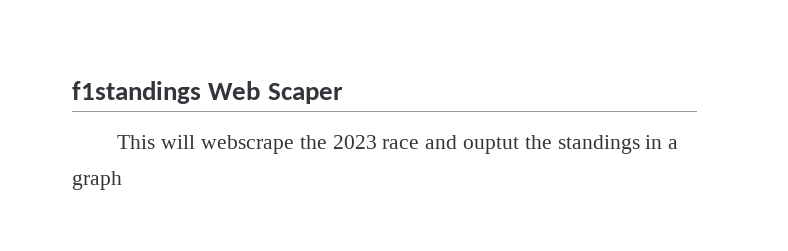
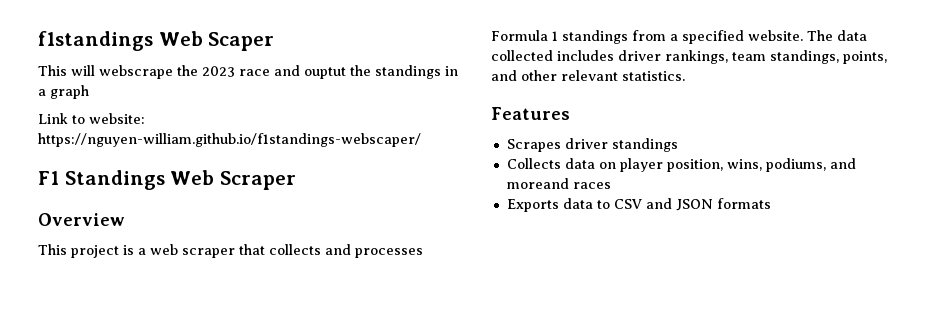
+ Link to website: https://nguyen-william.github.io/f1standings-webscaper/
+ F1 Standings Web Scraper
+ Overview
+ This project is a web scraper that collects and processes Formula 1 standings from a specified website. The data collected includes driver rankings, team standings, points, and other relevant statistics.
+ Features
+ Scrapes driver standings
+ Collects data on player position, wins, podiums, and moreand races
+ Exports data to CSV and JSON formats

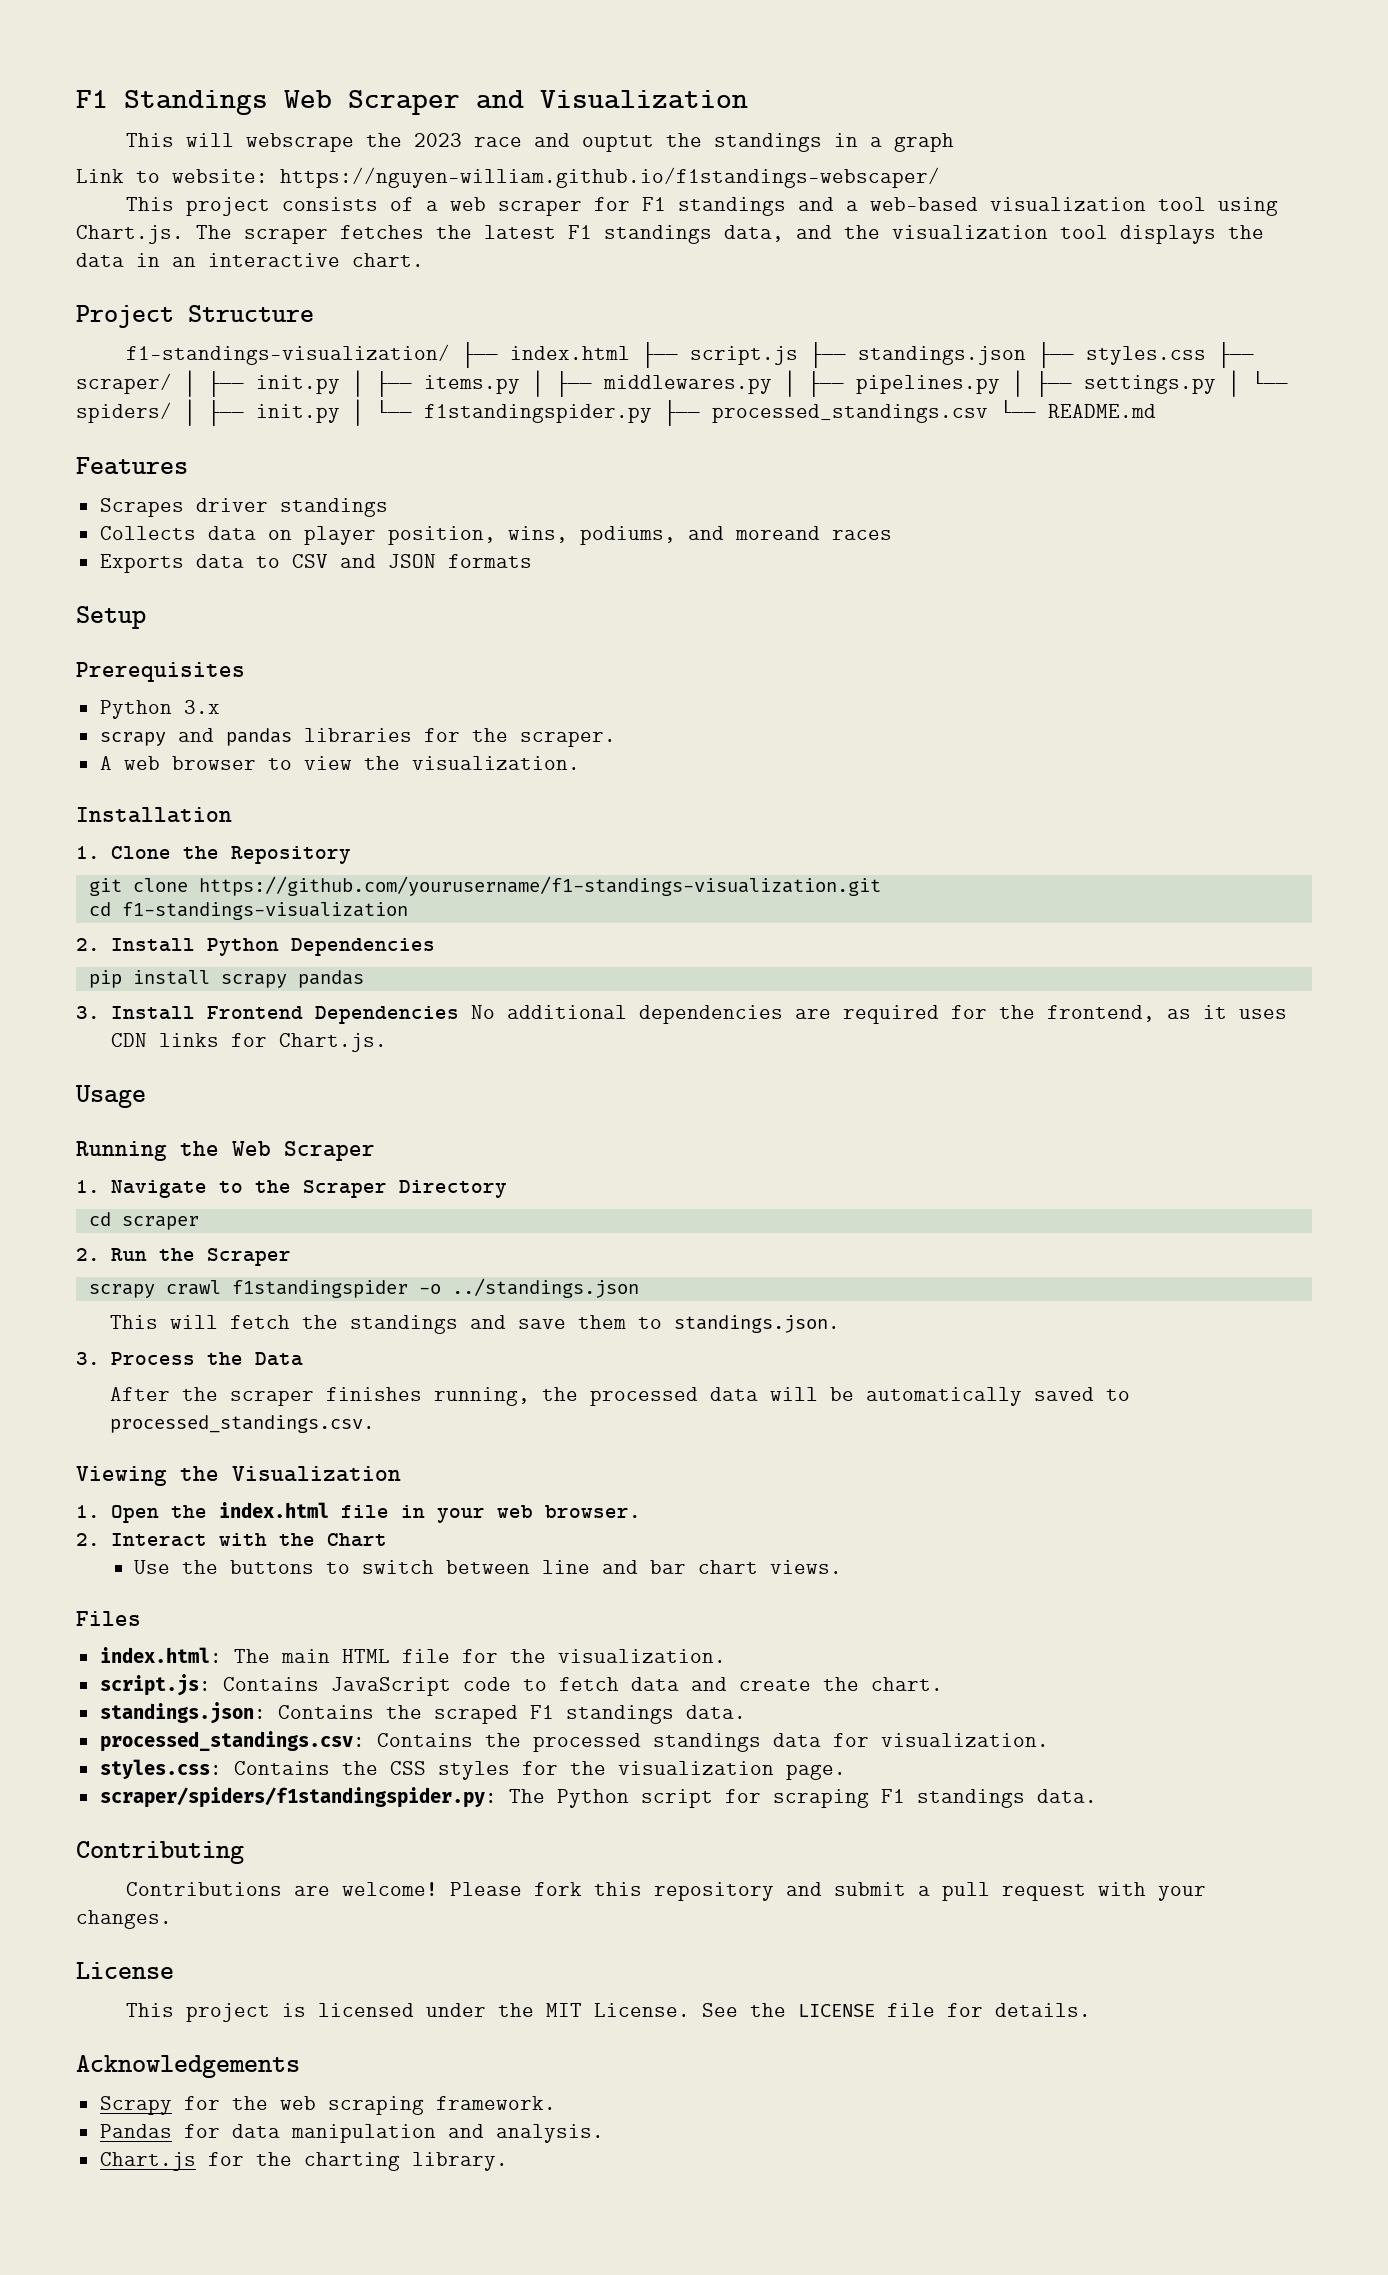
- f1standings Web Scaper
+ F1 Standings Web Scraper and Visualization
- F1 Standings Web Scraper
- Overview
- This project is a web scraper that collects and processes Formula 1 standings from a specified website. The data collected includes driver rankings, team standings, points, and other relevant statistics.
+ This project consists of a web scraper for F1 standings and a web-based visualization tool using Chart.js. The scraper fetches the latest F1 standings data, and the visualization tool displays the data in an interactive chart.
+ Project Structure
+ f1-standings-visualization/ ├── index.html ├── script.js ├── standings.json ├── styles.css ├── scraper/ │ ├── init.py │ ├── items.py │ ├── middlewares.py │ ├── pipelines.py │ ├── settings.py │ └── spiders/ │ ├── init.py │ └── f1standingspider.py ├── processed_standings.csv └── README.md
+ Setup
+ Prerequisites
+ Python 3.x
+ scrapy and pandas libraries for the scraper.
+ A web browser to view the visualization.
+ Installation
+ 1. Clone the Repository
+ git clone https://github.com/yourusername/f1-standings-visualization.git
+ cd f1-standings-visualization
+ 2. Install Python Dependencies
+ pip install scrapy pandas
+ 3. Install Frontend Dependencies No additional dependencies are required for the frontend, as it uses CDN links for Chart.js.
+ Usage
+ Running the Web Scraper
+ 1. Navigate to the Scraper Directory
+ cd scraper
+ 2. Run the Scraper
+ scrapy crawl f1standingspider -o ../standings.json
+ This will fetch the standings and save them to standings.json.
+ 3. Process the Data
+ After the scraper finishes running, the processed data will be automatically saved to processed_standings.csv.
+ Viewing the Visualization
+ 1. Open the index.html file in your web browser.
+ 2. Interact with the Chart
+ Use the buttons to switch between line and bar chart views.
+ Files
+ index.html: The main HTML file for the visualization.
+ script.js: Contains JavaScript code to fetch data and create the chart.
+ standings.json: Contains the scraped F1 standings data.
+ processed_standings.csv: Contains the processed standings data for visualization.
+ styles.css: Contains the CSS styles for the visualization page.
+ scraper/spiders/f1standingspider.py: The Python script for scraping F1 standings data.
+ Contributing
+ Contributions are welcome! Please fork this repository and submit a pull request with your changes.
+ License
+ This project is licensed under the MIT License. See the LICENSE file for details.
+ Acknowledgements
+ Scrapy for the web scraping framework.
+ Pandas for data manipulation and analysis.
+ Chart.js for the charting library.

